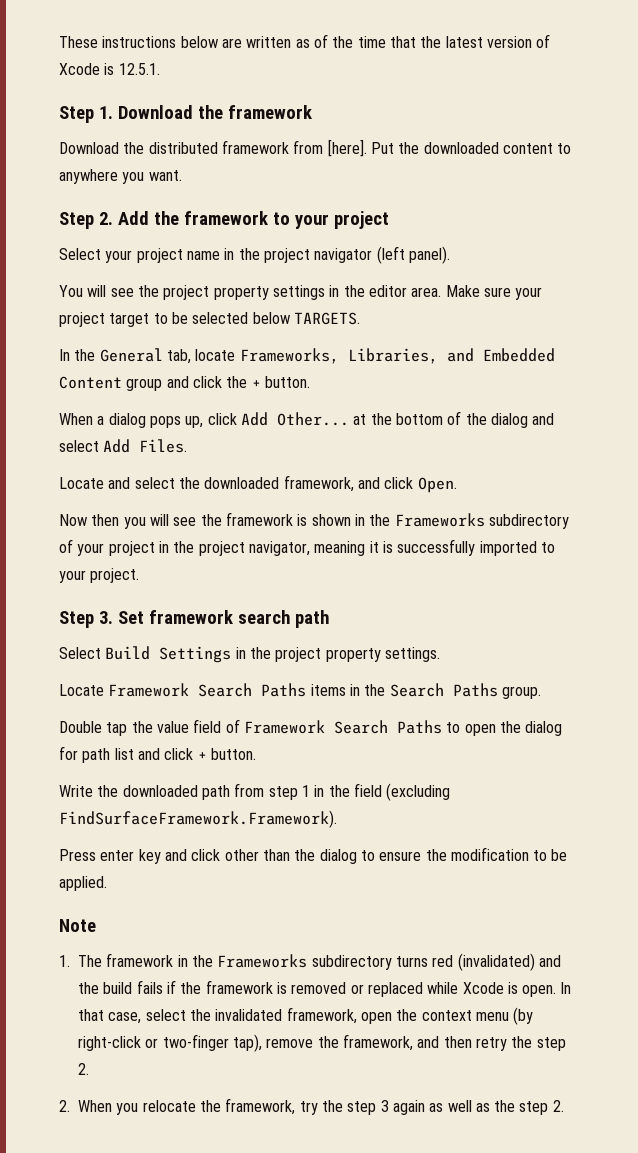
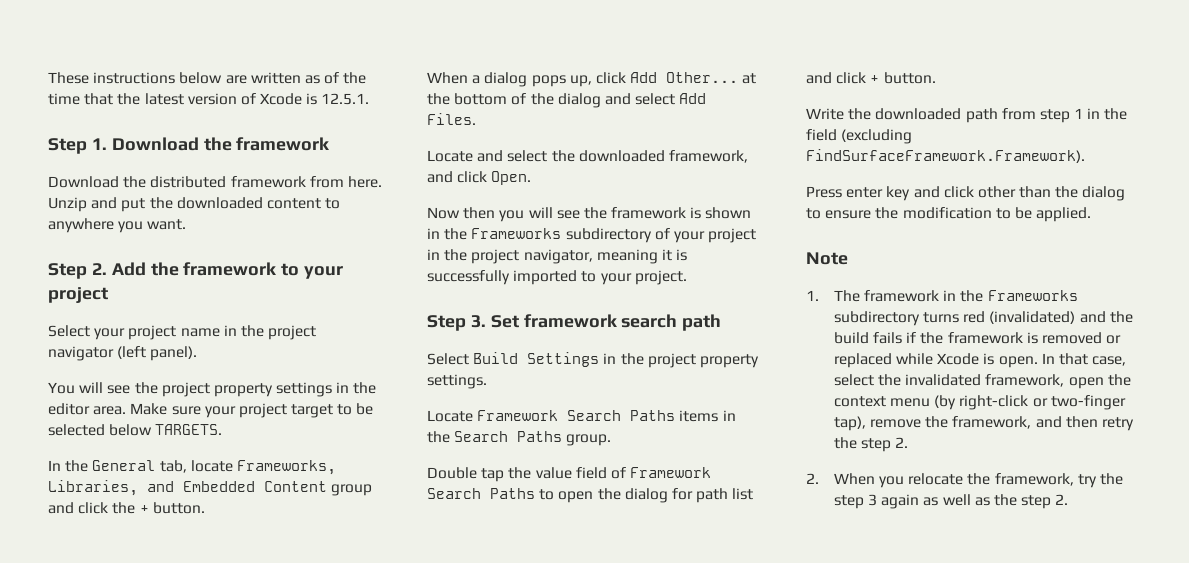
- Download the distributed framework from [here]. Put the downloaded content to anywhere you want.
+ Download the distributed framework from here. Unzip and put the downloaded content to anywhere you want.

